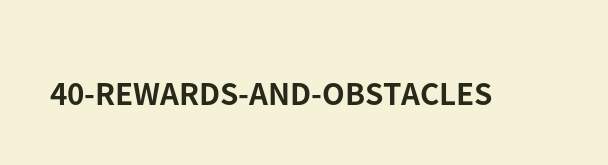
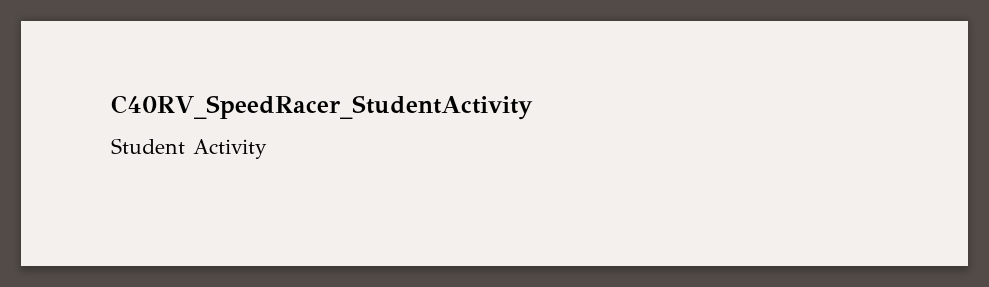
- 40-REWARDS-AND-OBSTACLES
+ C40RV_SpeedRacer_StudentActivity
+ Student Activity

